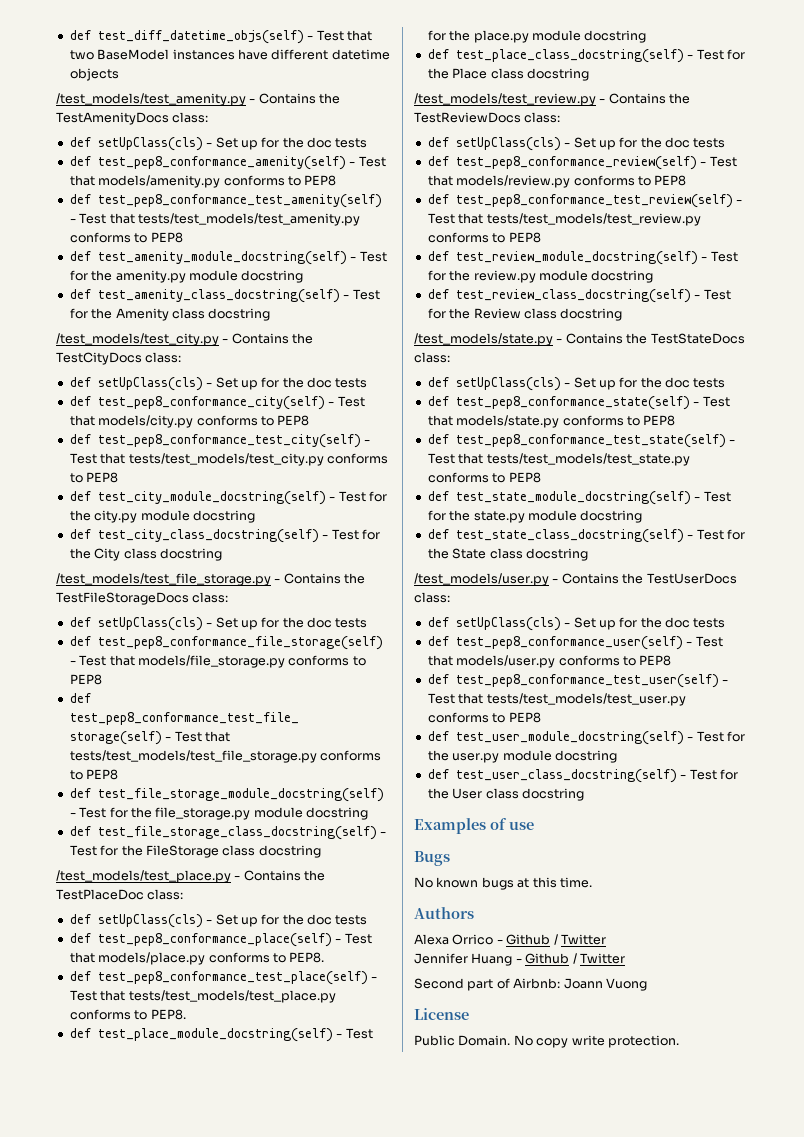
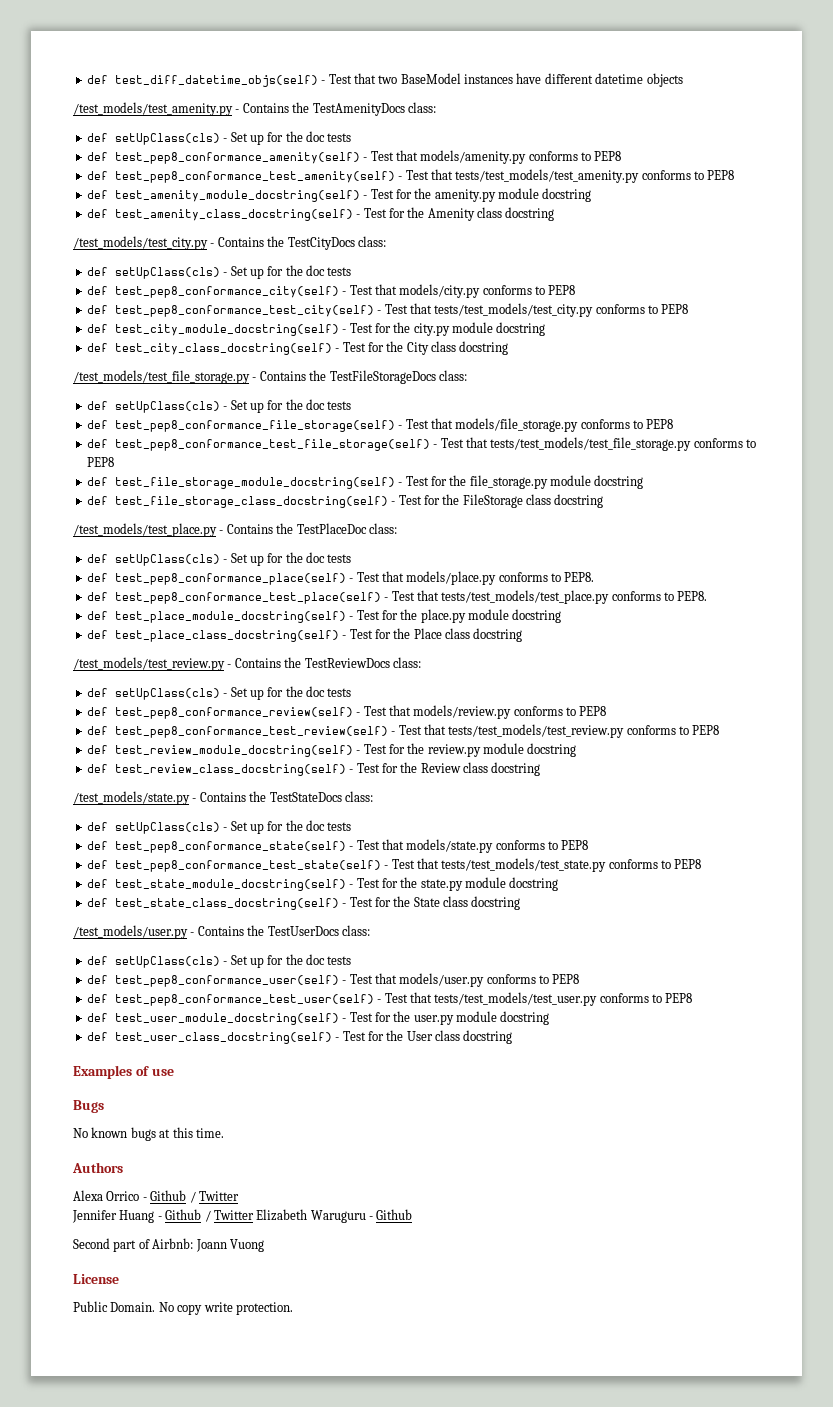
- Jennifer Huang - Github / Twitter
+ Jennifer Huang - Github / Twitter Elizabeth Waruguru - Github

